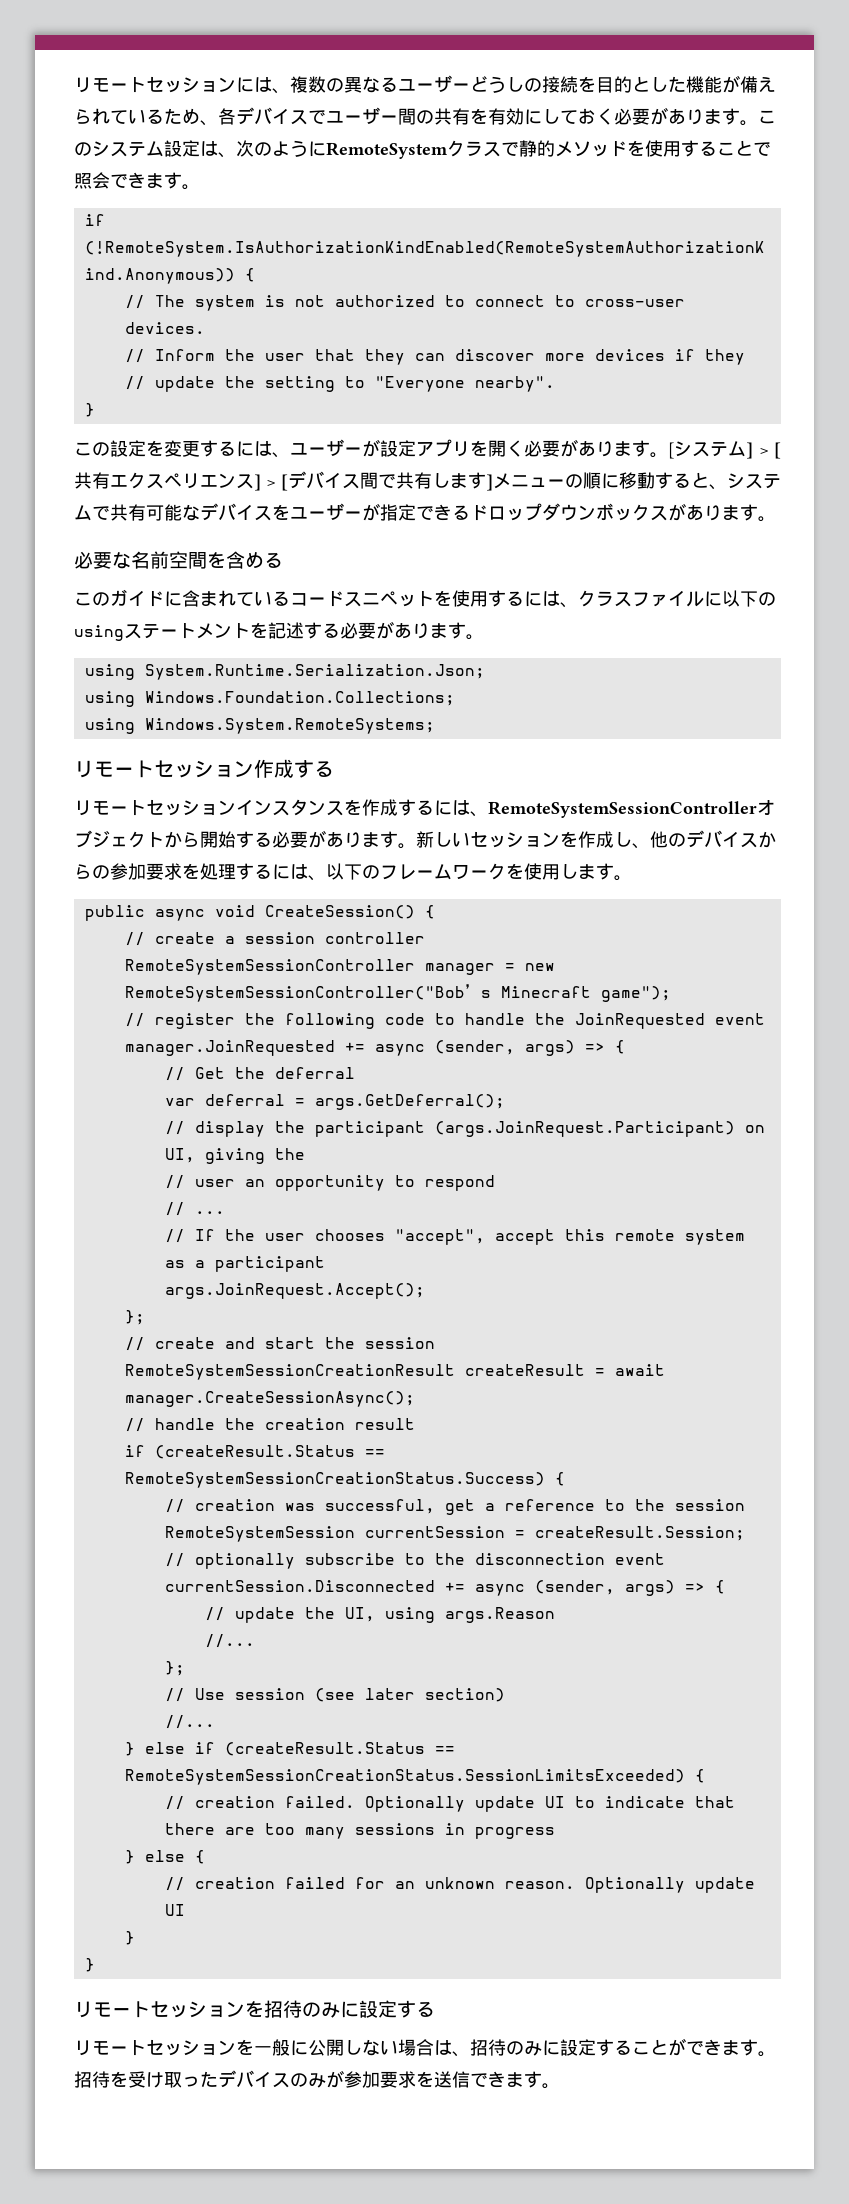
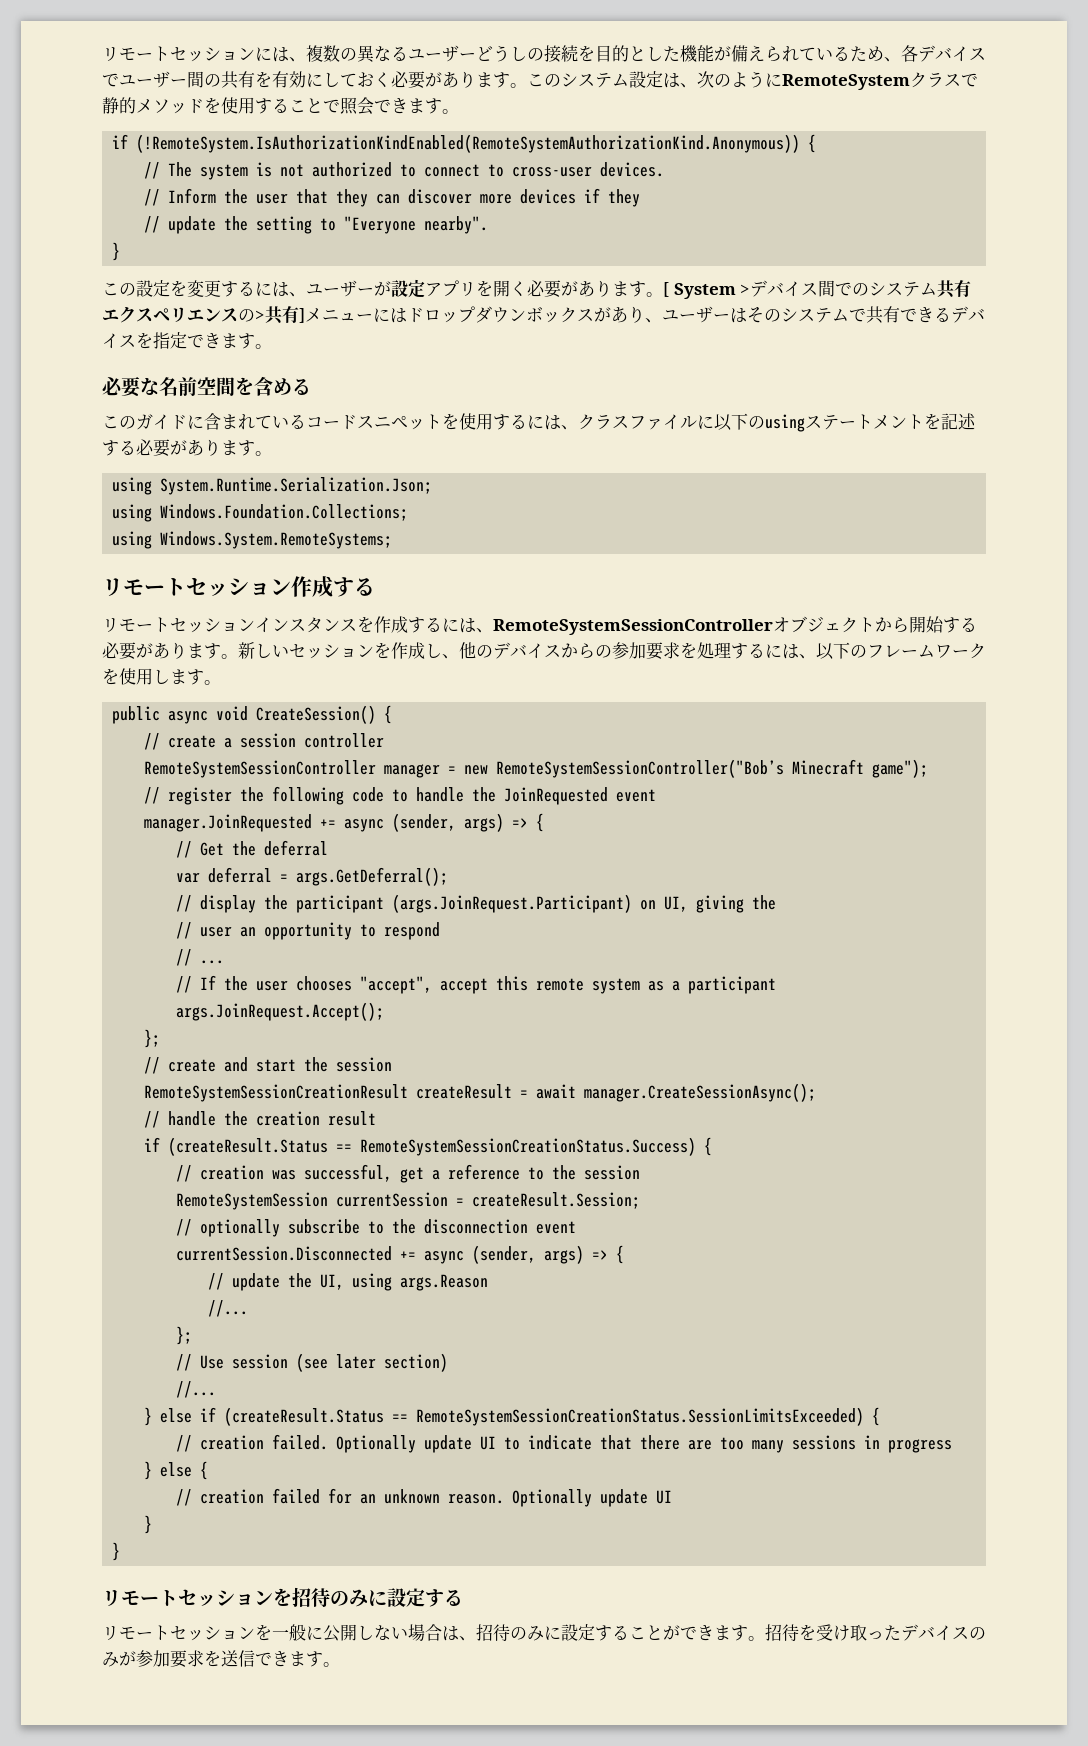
- [システム] > [共有エクスペリエンス] > [デバイス間で共有します]メニューの順に移動すると、システムで共有可能なデバイスをユーザーが指定できるドロップダウンボックスがあります。
+ [ System >デバイス間でのシステム共有エクスペリエンスの>共有]メニューにはドロップダウンボックスがあり、ユーザーはそのシステムで共有できるデバイスを指定できます。

